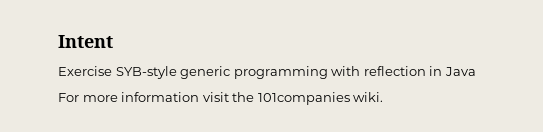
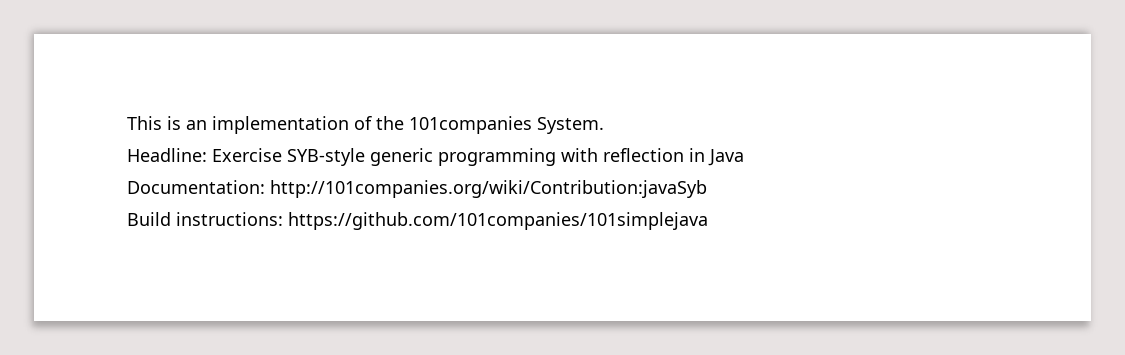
- Intent
- Exercise SYB-style generic programming with reflection in Java
+ This is an implementation of the 101companies System.
+ Headline: Exercise SYB-style generic programming with reflection in Java
- For more information visit the 101companies wiki.
+ Documentation: http://101companies.org/wiki/Contribution:javaSyb
+ Build instructions: https://github.com/101companies/101simplejava

